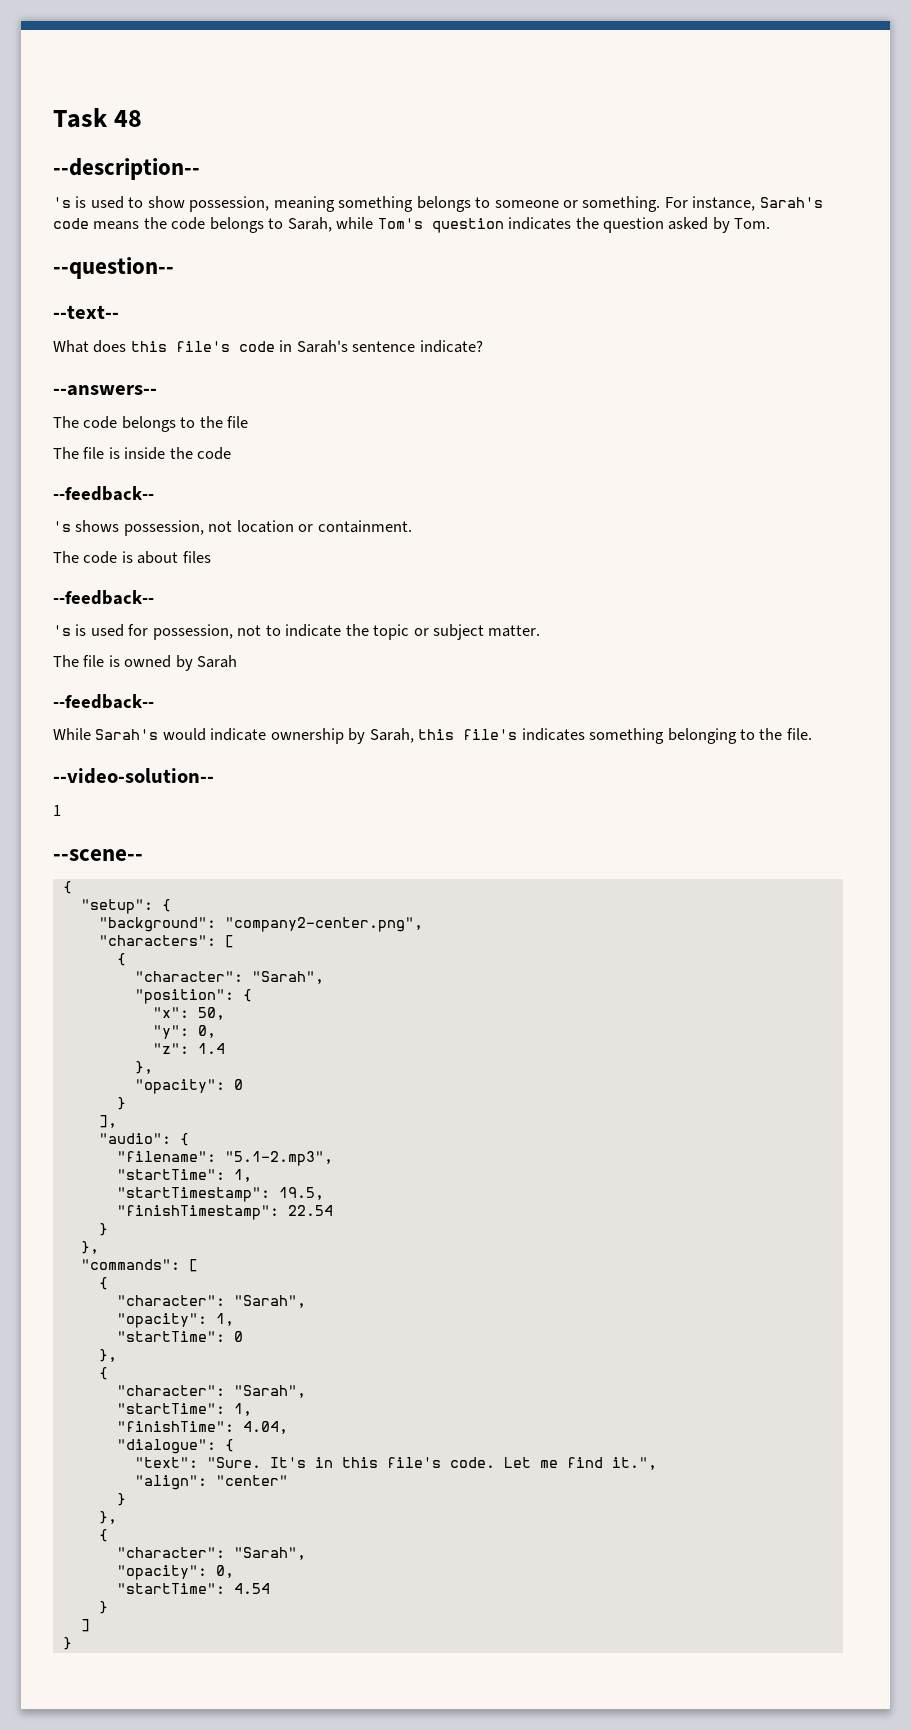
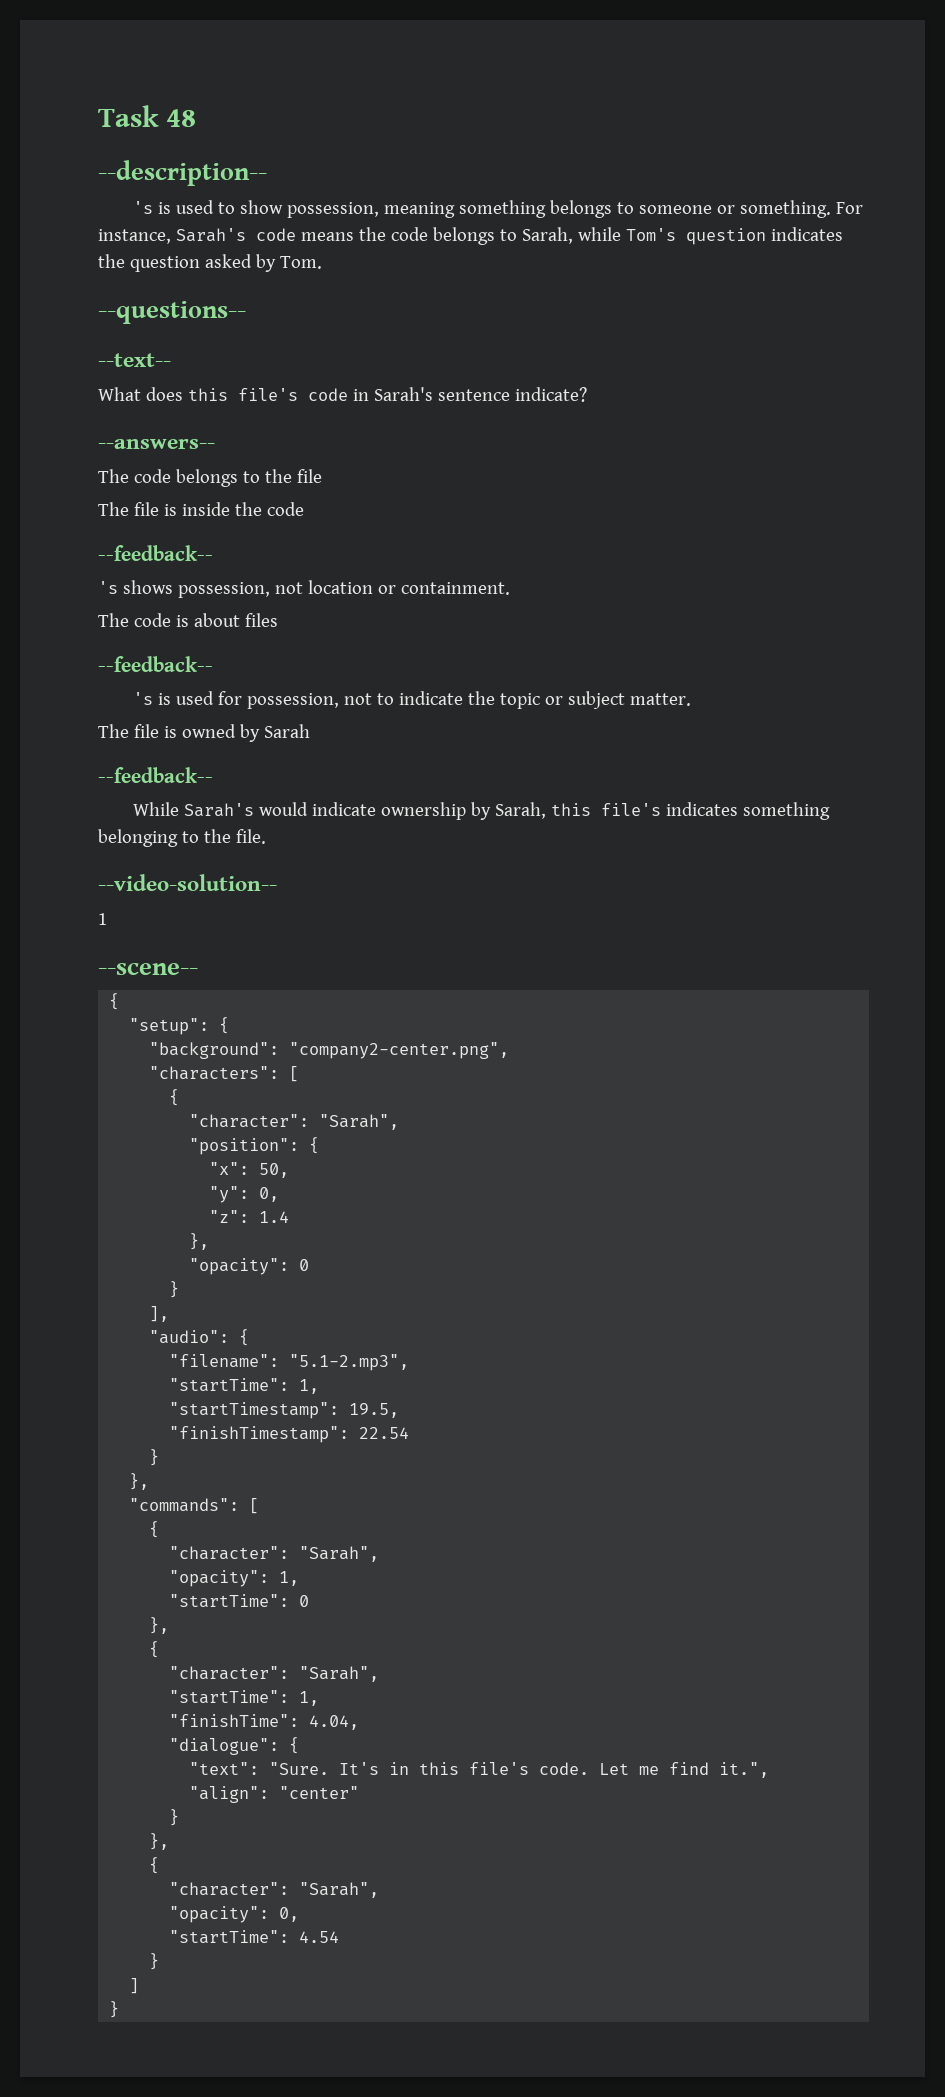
- --question--
+ --questions--

